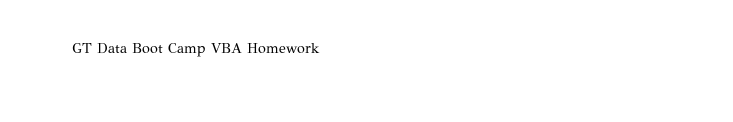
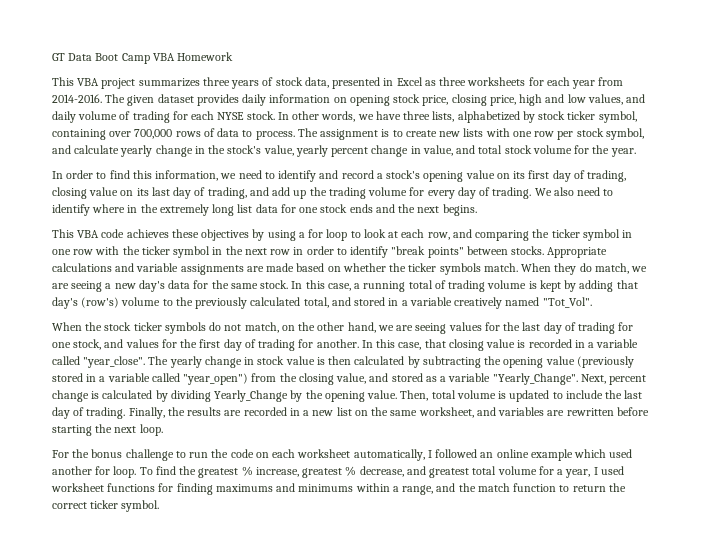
+ This VBA project summarizes three years of stock data, presented in Excel as three worksheets for each year from 2014-2016. The given dataset provides daily information on opening stock price, closing price, high and low values, and daily volume of trading for each NYSE stock. In other words, we have three lists, alphabetized by stock ticker symbol, containing over 700,000 rows of data to process. The assignment is to create new lists with one row per stock symbol, and calculate yearly change in the stock's value, yearly percent change in value, and total stock volume for the year.
+ In order to find this information, we need to identify and record a stock's opening value on its first day of trading, closing value on its last day of trading, and add up the trading volume for every day of trading. We also need to identify where in the extremely long list data for one stock ends and the next begins.
+ This VBA code achieves these objectives by using a for loop to look at each row, and comparing the ticker symbol in one row with the ticker symbol in the next row in order to identify "break points" between stocks. Appropriate calculations and variable assignments are made based on whether the ticker symbols match. When they do match, we are seeing a new day's data for the same stock. In this case, a running total of trading volume is kept by adding that day's (row's) volume to the previously calculated total, and stored in a variable creatively named "Tot_Vol".
+ When the stock ticker symbols do not match, on the other hand, we are seeing values for the last day of trading for one stock, and values for the first day of trading for another. In this case, that closing value is recorded in a variable called "year_close". The yearly change in stock value is then calculated by subtracting the opening value (previously stored in a variable called "year_open") from the closing value, and stored as a variable "Yearly_Change". Next, percent change is calculated by dividing Yearly_Change by the opening value. Then, total volume is updated to include the last day of trading. Finally, the results are recorded in a new list on the same worksheet, and variables are rewritten before starting the next loop.
+ For the bonus challenge to run the code on each worksheet automatically, I followed an online example which used another for loop. To find the greatest % increase, greatest % decrease, and greatest total volume for a year, I used worksheet functions for finding maximums and minimums within a range, and the match function to return the correct ticker symbol.

